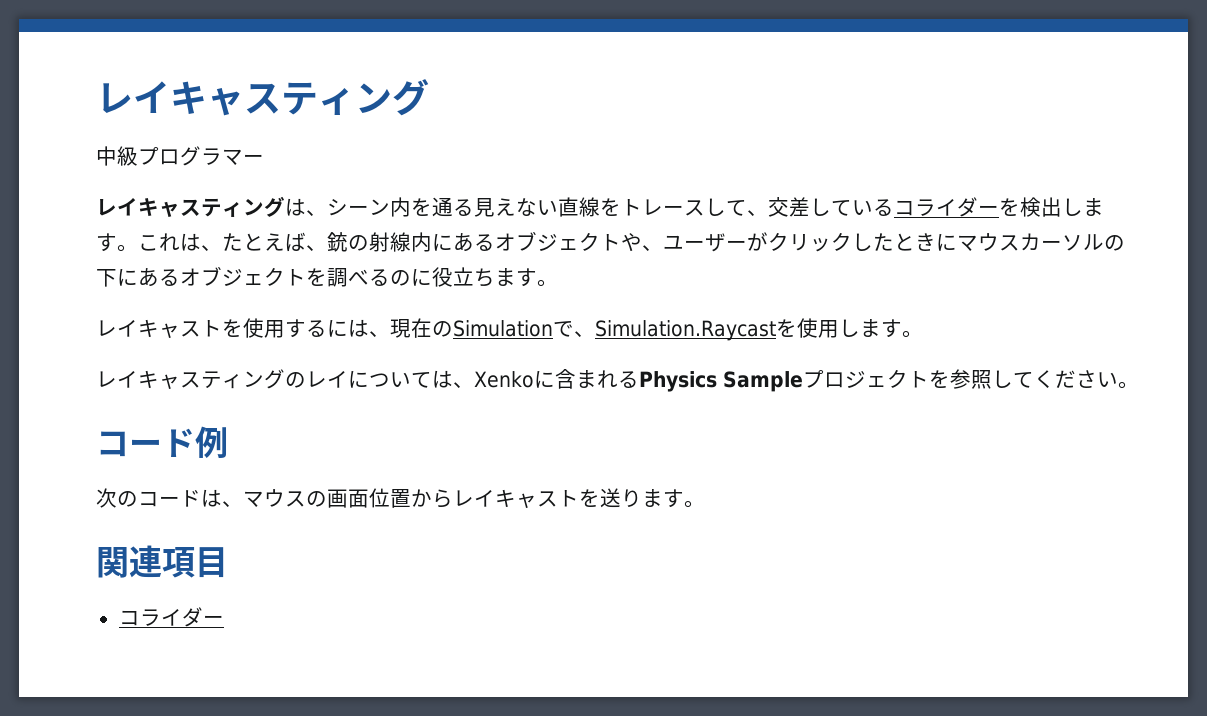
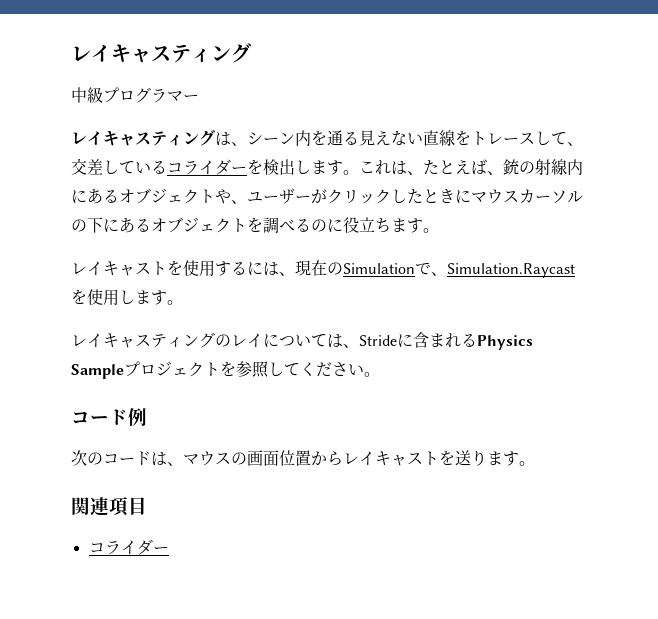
- レイキャスティングのレイについては、Xenkoに含まれるPhysics Sampleプロジェクトを参照してください。
+ レイキャスティングのレイについては、Strideに含まれるPhysics Sampleプロジェクトを参照してください。

